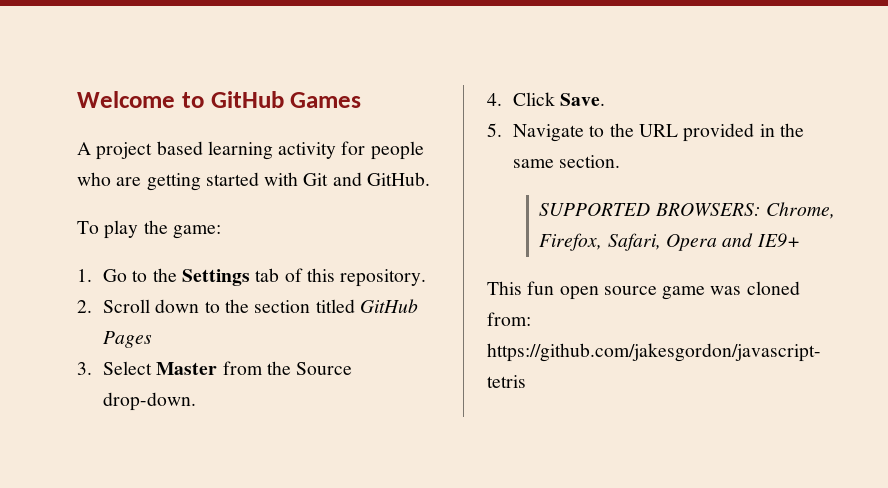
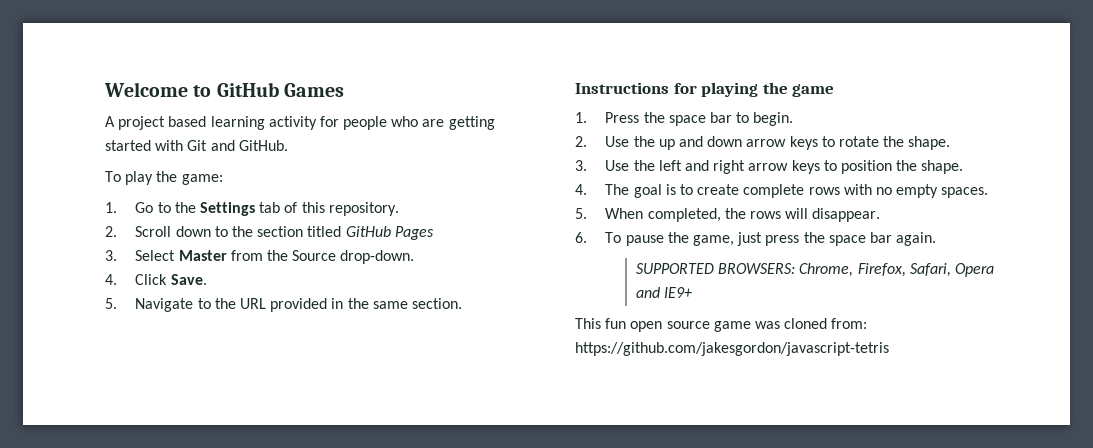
+ Instructions for playing the game
+ 1. Press the space bar to begin.
+ 2. Use the up and down arrow keys to rotate the shape.
+ 3. Use the left and right arrow keys to position the shape.
+ 4. The goal is to create complete rows with no empty spaces.
+ 5. When completed, the rows will disappear.
+ 6. To pause the game, just press the space bar again.

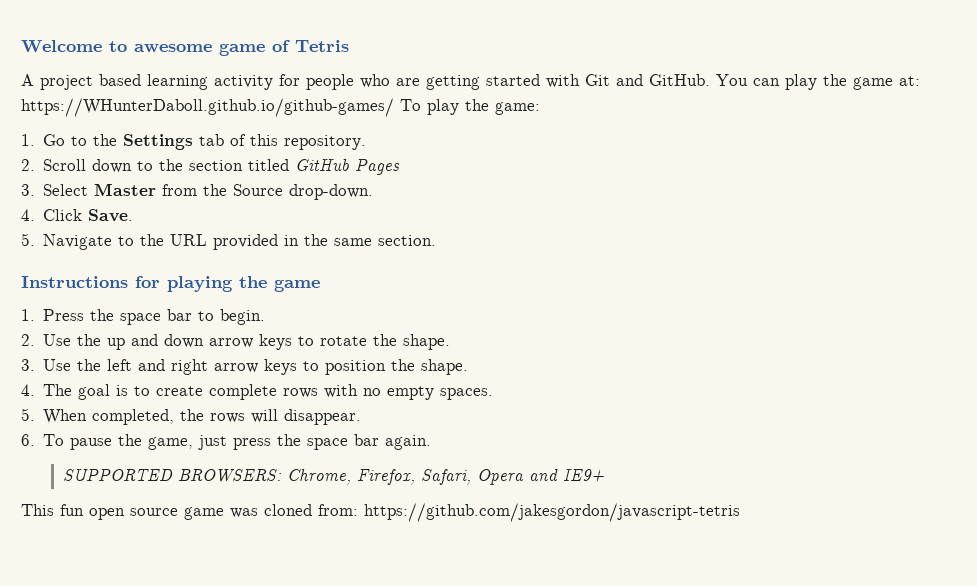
- Welcome to GitHub Games
+ Welcome to awesome game of Tetris
- A project based learning activity for people who are getting started with Git and GitHub.
- To play the game:
+ A project based learning activity for people who are getting started with Git and GitHub. You can play the game at: https://WHunterDaboll.github.io/github-games/ To play the game:

